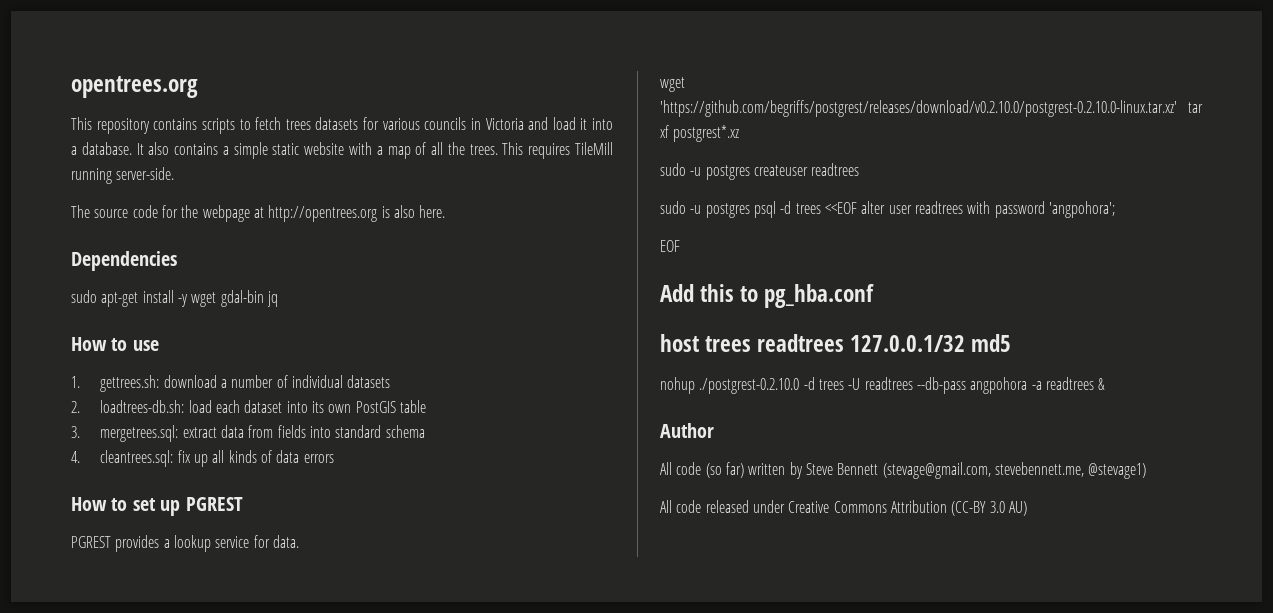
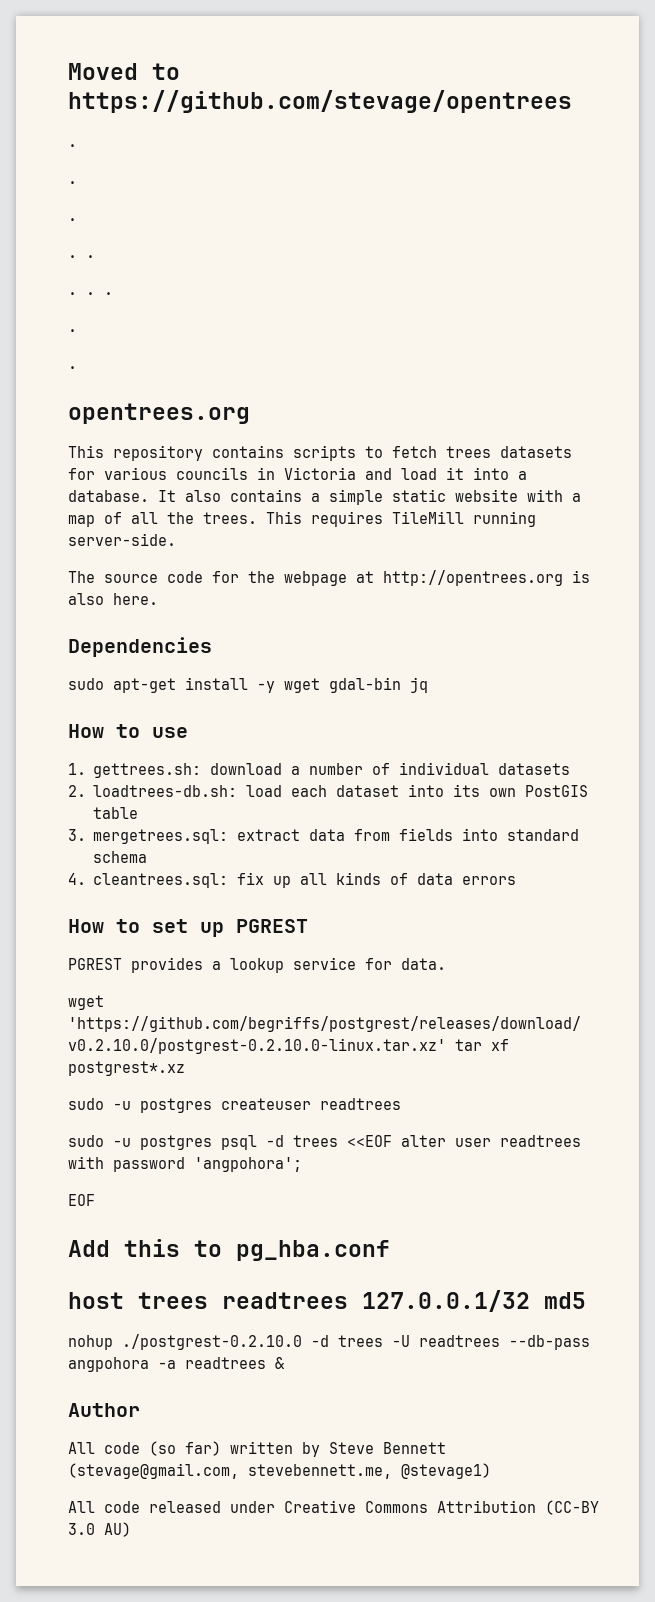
+ Moved to https://github.com/stevage/opentrees
+ .
+ .
+ .
+ . .
+ . . .
+ .
+ .

